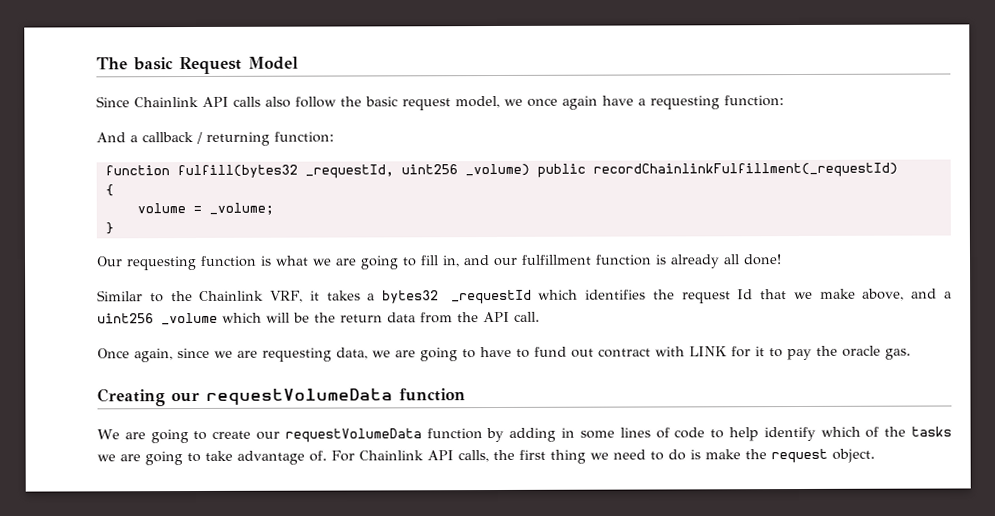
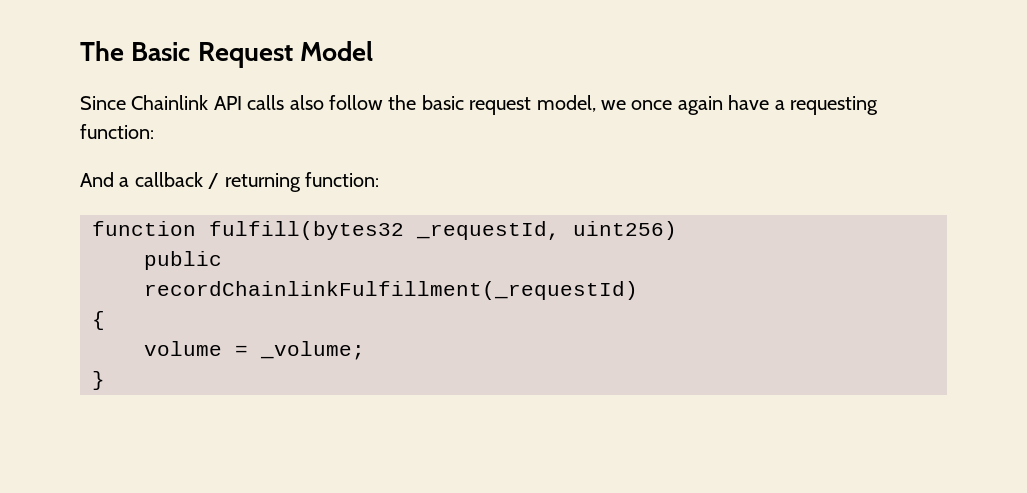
- The basic Request Model
+ The Basic Request Model
- function fulfill(bytes32 _requestId, uint256 _volume) public recordChainlinkFulfillment(_requestId)
+ function fulfill(bytes32 _requestId, uint256)
+ public
+ recordChainlinkFulfillment(_requestId)
- Our requesting function is what we are going to fill in, and our fulfillment function is already all done!
- Similar to the Chainlink VRF, it takes a bytes32 _requestId which identifies the request Id that we make above, and a uint256 _volume which will be the return data from the API call.
- Once again, since we are requesting data, we are going to have to fund out contract with LINK for it to pay the oracle gas.
- Creating our requestVolumeData function
- We are going to create our requestVolumeData function by adding in some lines of code to help identify which of the tasks we are going to take advantage of. For Chainlink API calls, the first thing we need to do is make the request object.

